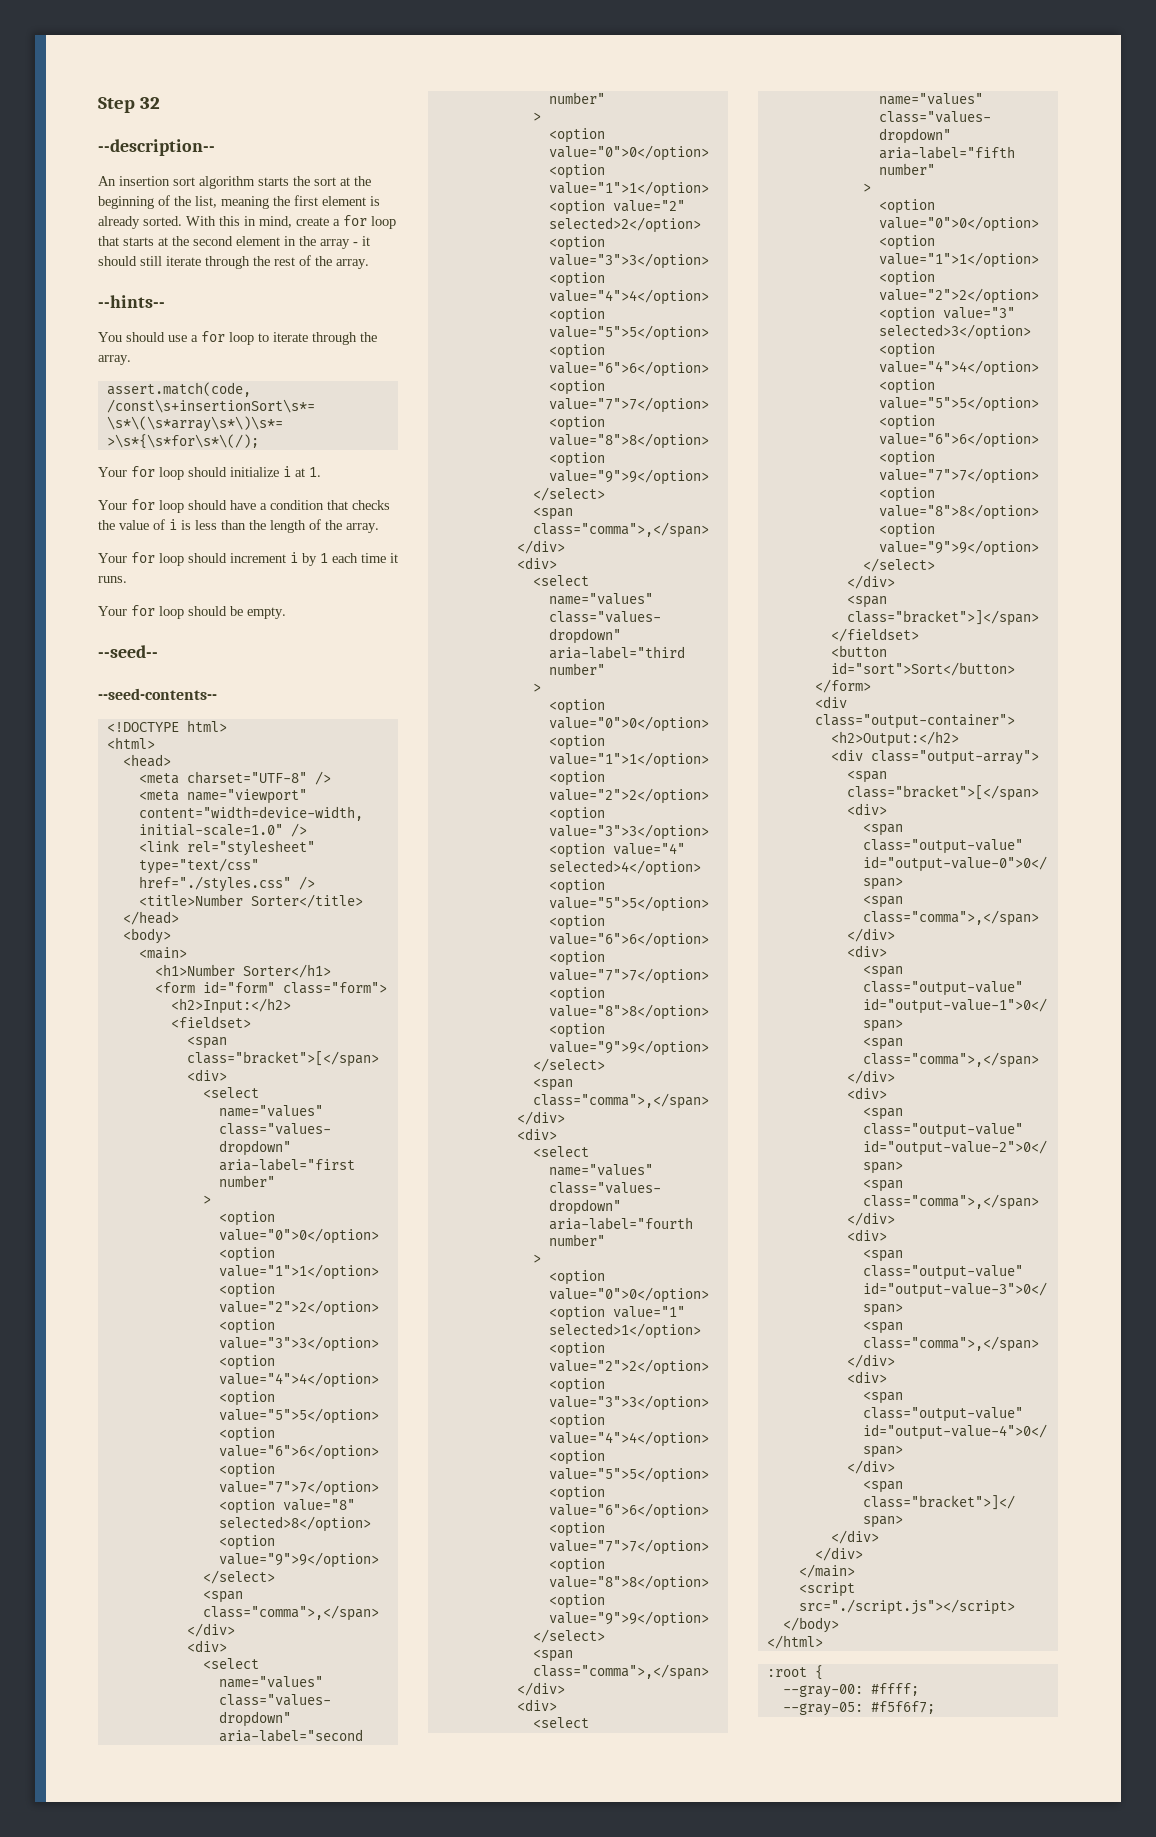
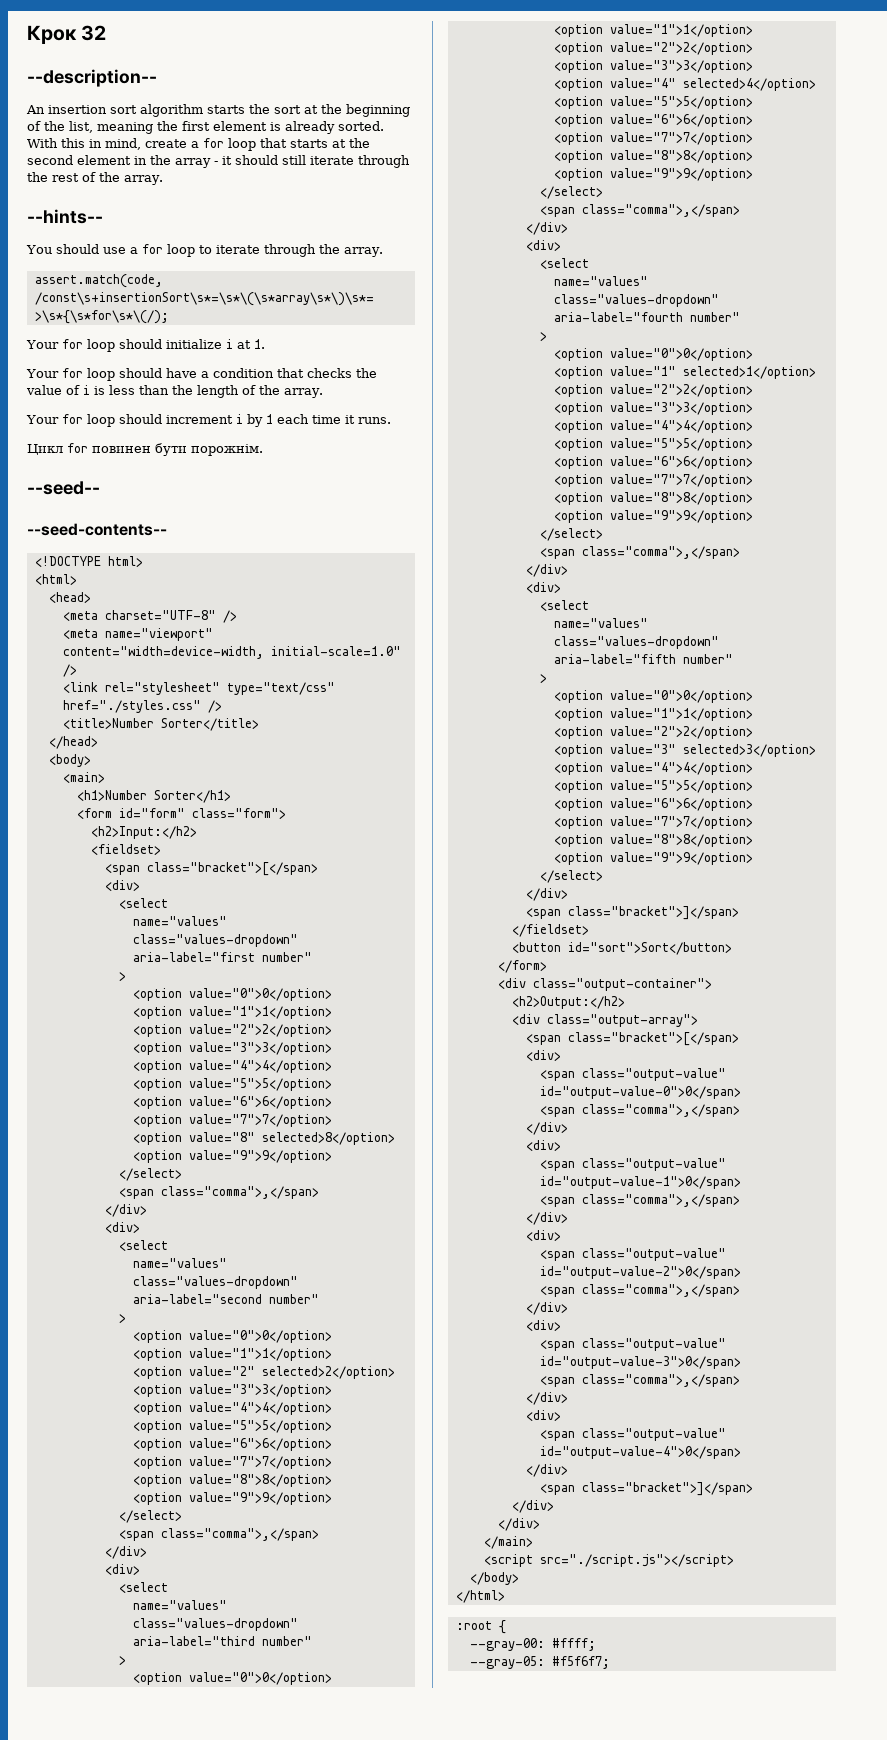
- Step 32
+ Крок 32
- Your for loop should be empty.
+ Цикл for повинен бути порожнім.

